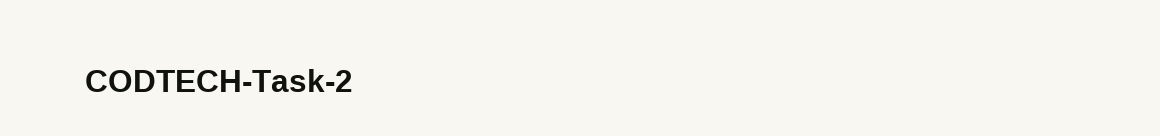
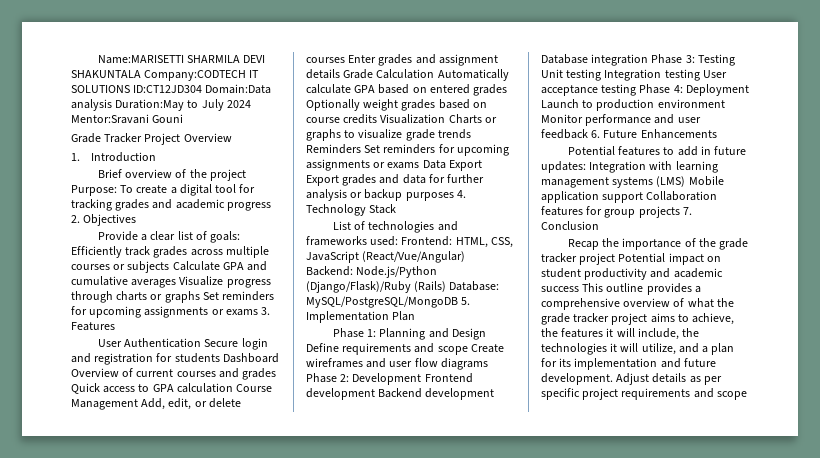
- CODTECH-Task-2
+ Name:MARISETTI SHARMILA DEVI SHAKUNTALA Company:CODTECH IT SOLUTIONS ID:CT12JD304 Domain:Data analysis Duration:May to July 2024 Mentor:Sravani Gouni
+ Grade Tracker Project Overview
+ 1. Introduction
+ Brief overview of the project Purpose: To create a digital tool for tracking grades and academic progress 2. Objectives
+ Provide a clear list of goals: Efficiently track grades across multiple courses or subjects Calculate GPA and cumulative averages Visualize progress through charts or graphs Set reminders for upcoming assignments or exams 3. Features
+ User Authentication Secure login and registration for students Dashboard Overview of current courses and grades Quick access to GPA calculation Course Management Add, edit, or delete courses Enter grades and assignment details Grade Calculation Automatically calculate GPA based on entered grades Optionally weight grades based on course credits Visualization Charts or graphs to visualize grade trends Reminders Set reminders for upcoming assignments or exams Data Export Export grades and data for further analysis or backup purposes 4. Technology Stack
+ List of technologies and frameworks used: Frontend: HTML, CSS, JavaScript (React/Vue/Angular) Backend: Node.js/Python (Django/Flask)/Ruby (Rails) Database: MySQL/PostgreSQL/MongoDB 5. Implementation Plan
+ Phase 1: Planning and Design Define requirements and scope Create wireframes and user flow diagrams Phase 2: Development Frontend development Backend development Database integration Phase 3: Testing Unit testing Integration testing User acceptance testing Phase 4: Deployment Launch to production environment Monitor performance and user feedback 6. Future Enhancements
+ Potential features to add in future updates: Integration with learning management systems (LMS) Mobile application support Collaboration features for group projects 7. Conclusion
+ Recap the importance of the grade tracker project Potential impact on student productivity and academic success This outline provides a comprehensive overview of what the grade tracker project aims to achieve, the features it will include, the technologies it will utilize, and a plan for its implementation and future development. Adjust details as per specific project requirements and scope

